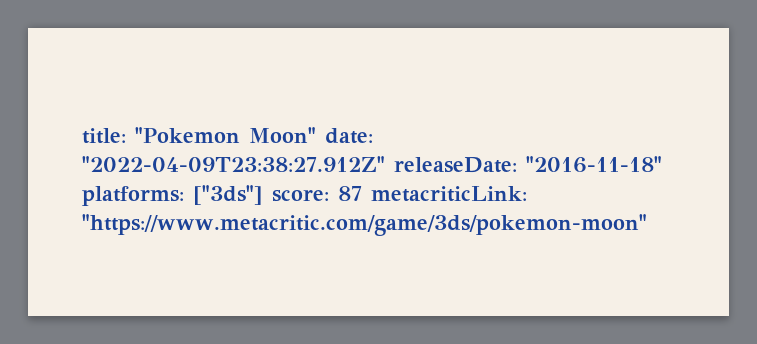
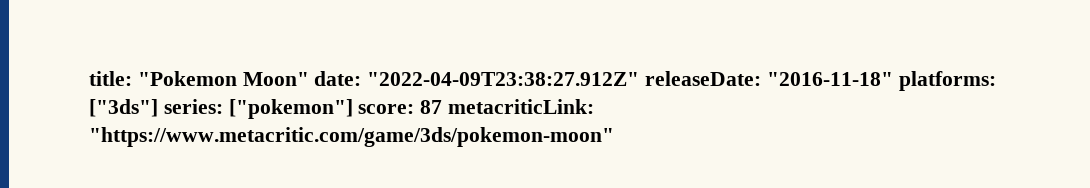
- title: "Pokemon Moon" date: "2022-04-09T23:38:27.912Z" releaseDate: "2016-11-18" platforms: ["3ds"] score: 87 metacriticLink: "https://www.metacritic.com/game/3ds/pokemon-moon"
+ title: "Pokemon Moon" date: "2022-04-09T23:38:27.912Z" releaseDate: "2016-11-18" platforms: ["3ds"] series: ["pokemon"] score: 87 metacriticLink: "https://www.metacritic.com/game/3ds/pokemon-moon"

